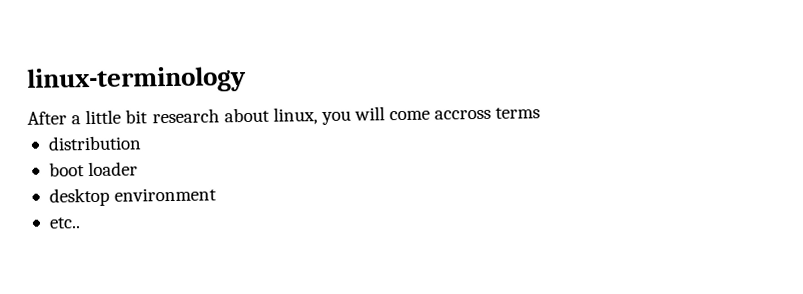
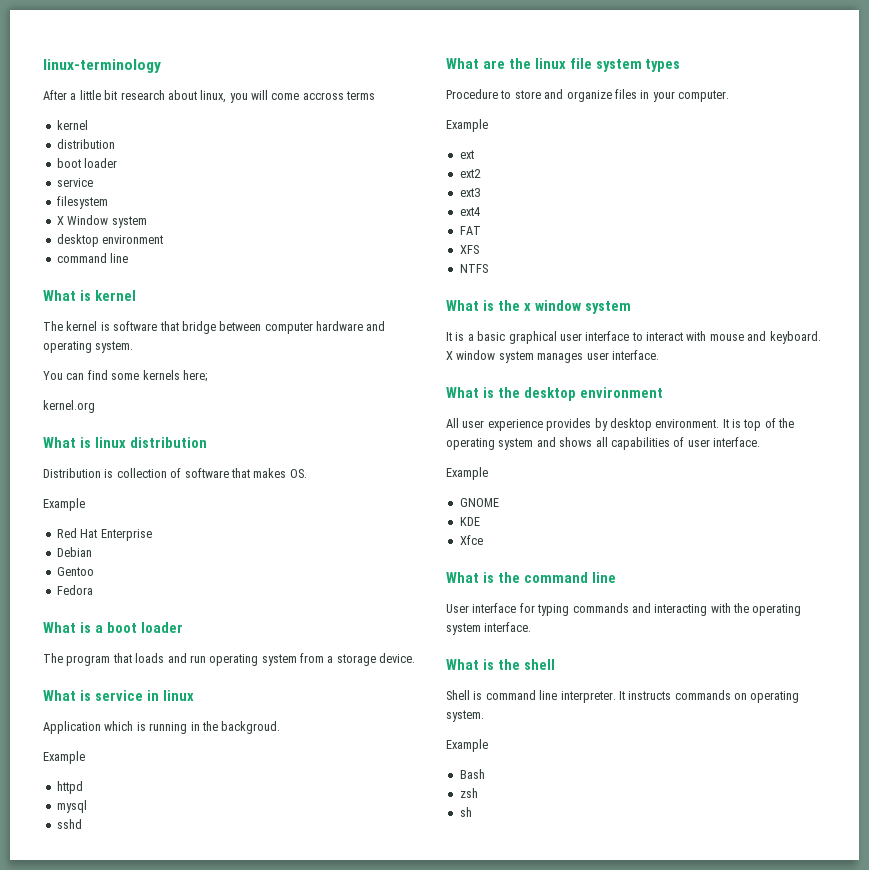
  After a little bit research about linux, you will come accross terms
+ kernel
  distribution
  boot loader
+ service
+ filesystem
+ X Window system
  desktop environment
- etc..
+ command line
+ What is kernel
+ The kernel is software that bridge between computer hardware and operating system.
+ You can find some kernels here;
+ kernel.org
+ What is linux distribution
+ Distribution is collection of software that makes OS.
+ Example
+ Red Hat Enterprise
+ Debian
+ Gentoo
+ Fedora
+ What is a boot loader
+ The program that loads and run operating system from a storage device.
+ What is service in linux
+ Application which is running in the backgroud.
+ Example
+ httpd
+ mysql
+ sshd
+ What are the linux file system types
+ Procedure to store and organize files in your computer.
+ Example
+ ext
+ ext2
+ ext3
+ ext4
+ FAT
+ XFS
+ NTFS
+ What is the x window system
+ It is a basic graphical user interface to interact with mouse and keyboard. X window system manages user interface.
+ What is the desktop environment
+ All user experience provides by desktop environment. It is top of the operating system and shows all capabilities of user interface.
+ Example
+ GNOME
+ KDE
+ Xfce
+ What is the command line
+ User interface for typing commands and interacting with the operating system interface.
+ What is the shell
+ Shell is command line interpreter. It instructs commands on operating system.
+ Example
+ Bash
+ zsh
+ sh

